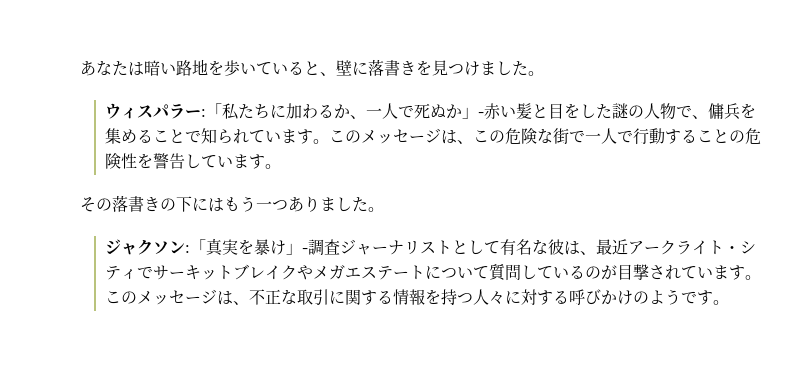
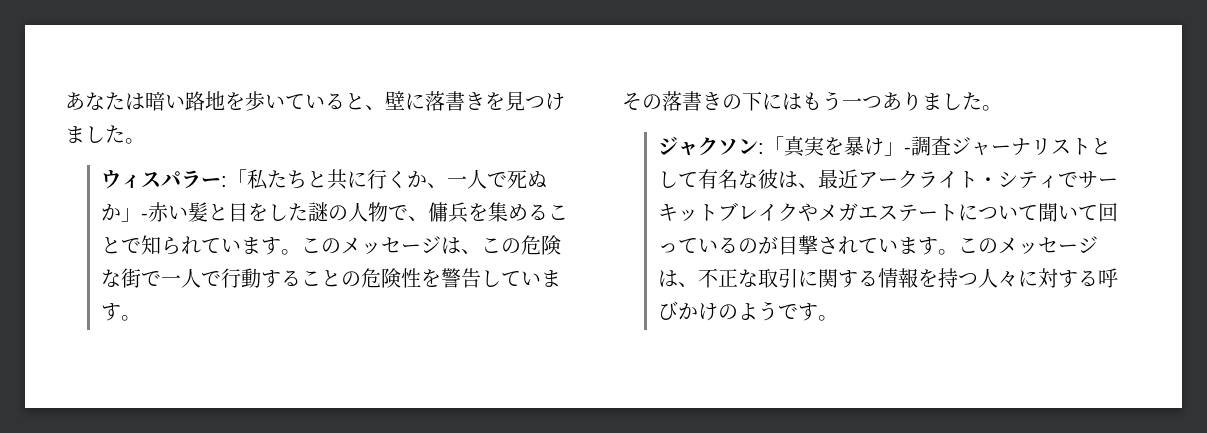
- ウィスパラー:「私たちに加わるか、一人で死ぬか」-赤い髪と目をした謎の人物で、傭兵を集めることで知られています。
+ ウィスパラー:「私たちと共に行くか、一人で死ぬか」-赤い髪と目をした謎の人物で、傭兵を集めることで知られています。
- ジャクソン:「真実を暴け」-調査ジャーナリストとして有名な彼は、最近アークライト・シティでサーキットブレイクやメガエステートについて質問しているのが目撃されています。
+ ジャクソン:「真実を暴け」-調査ジャーナリストとして有名な彼は、最近アークライト・シティでサーキットブレイクやメガエステートについて聞いて回っているのが目撃されています。

